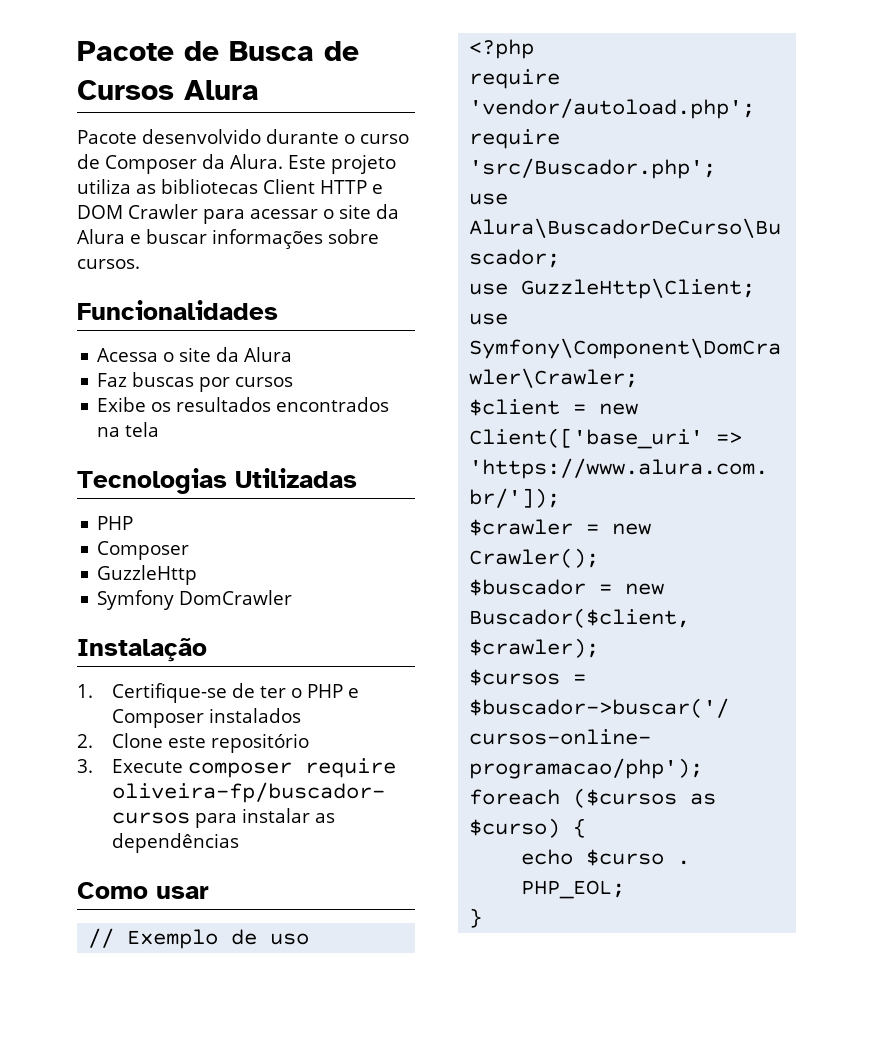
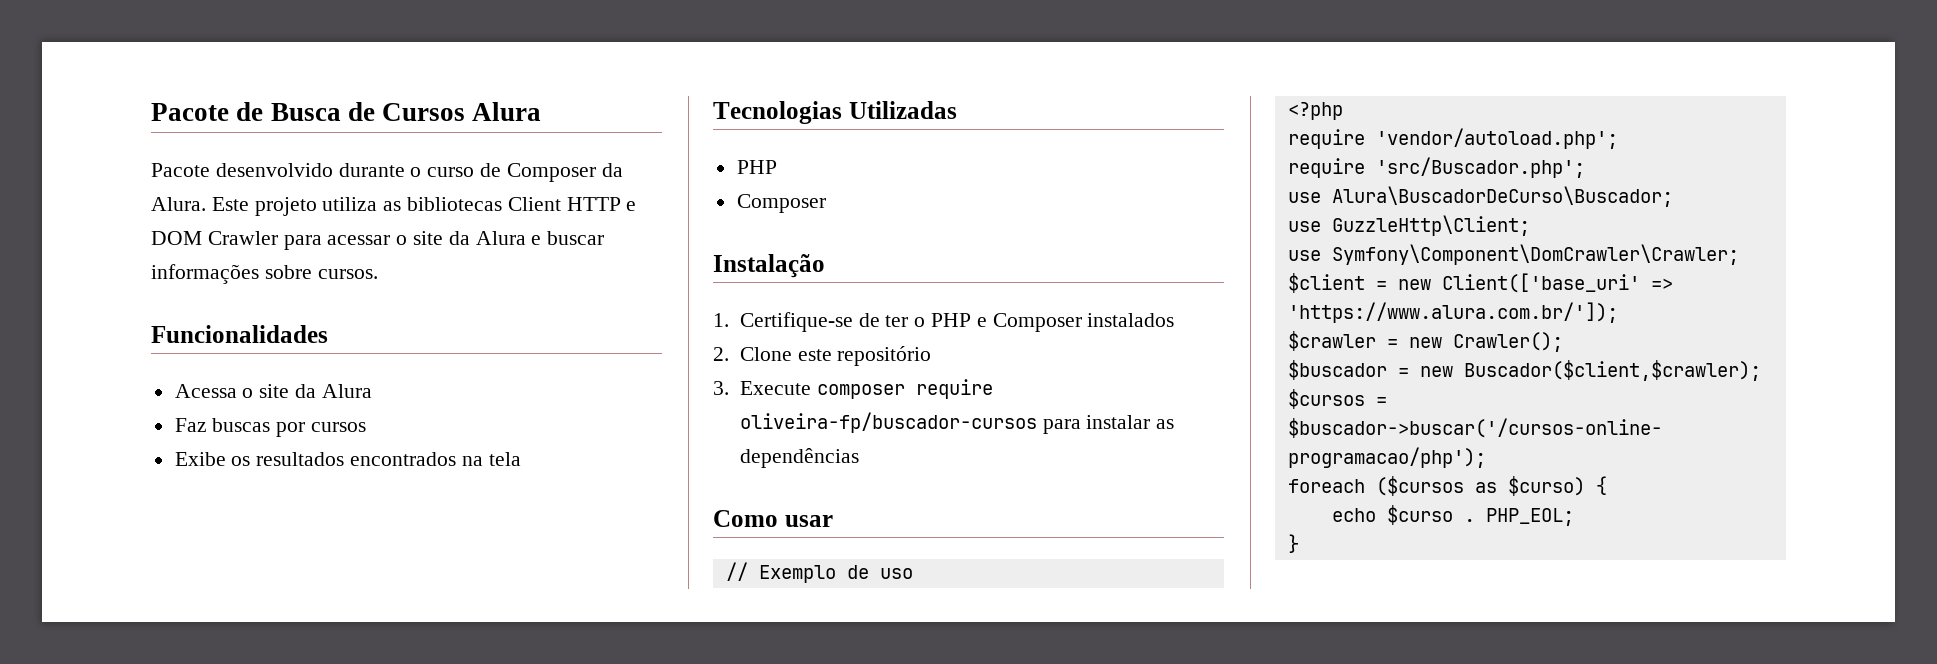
- GuzzleHttp
- Symfony DomCrawler

